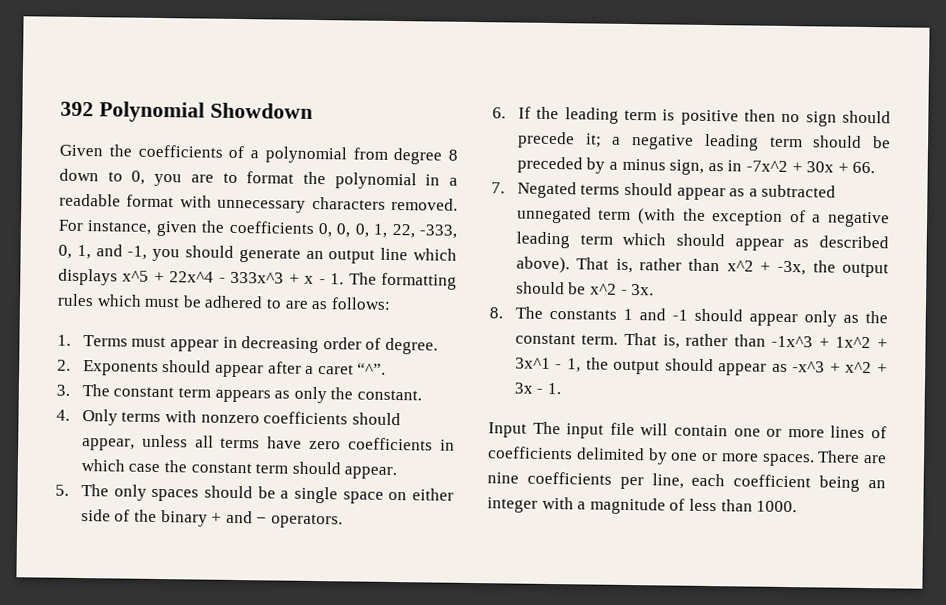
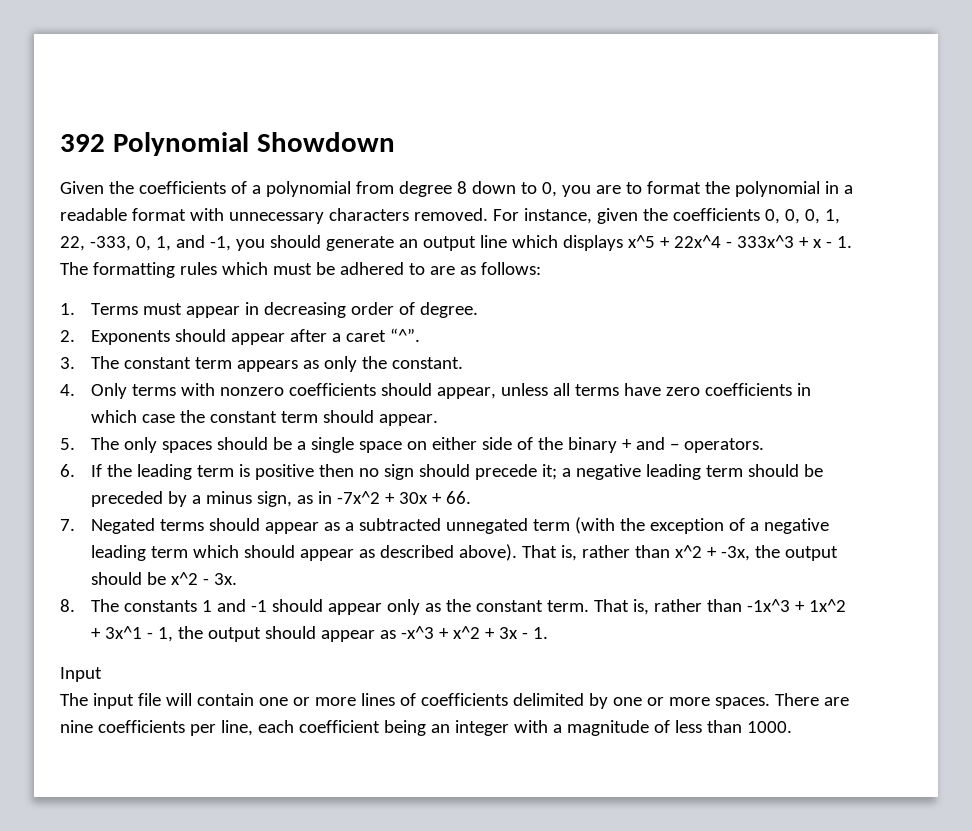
- Input The input file will contain one or more lines of coefficients delimited by one or more spaces.
+ Input
+ The input file will contain one or more lines of coefficients delimited by one or more spaces.

